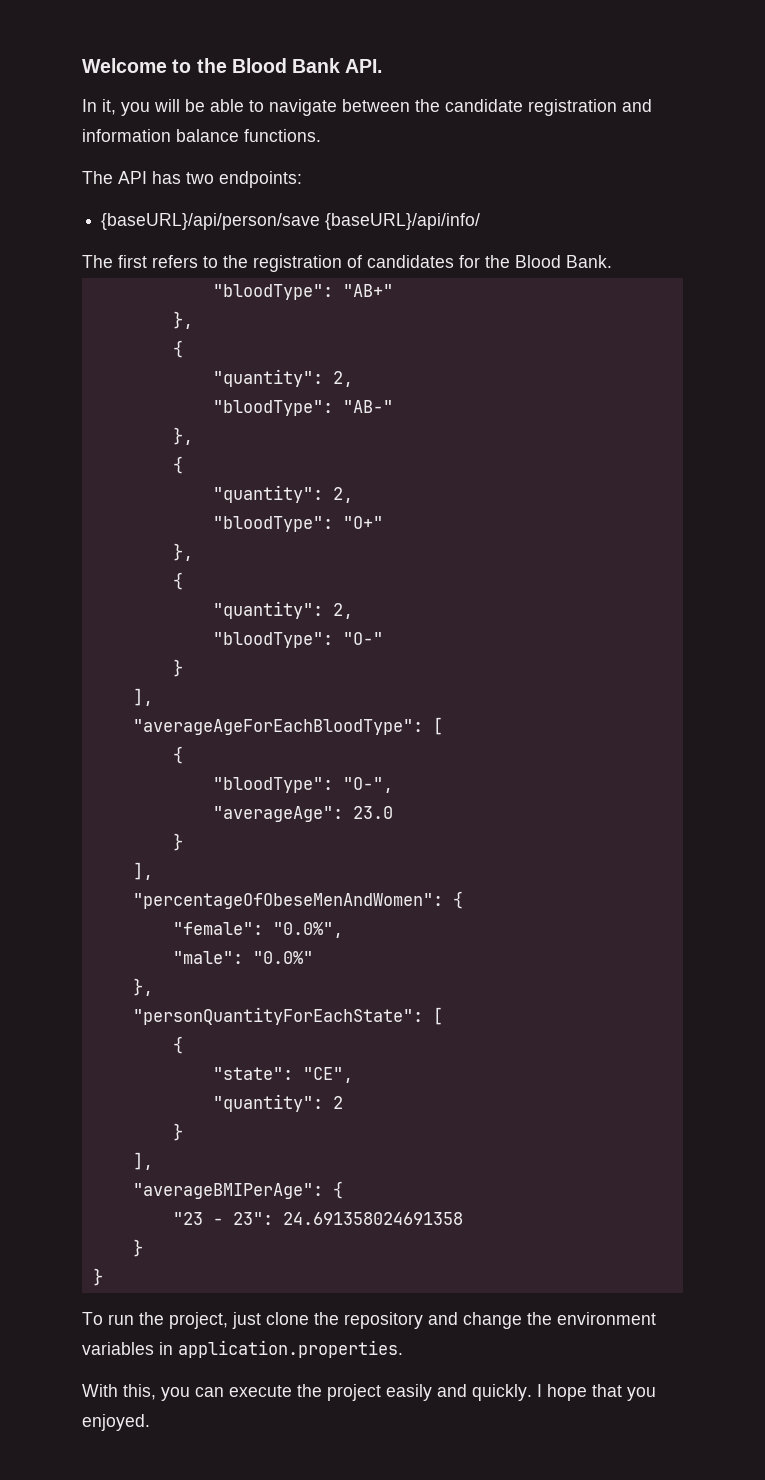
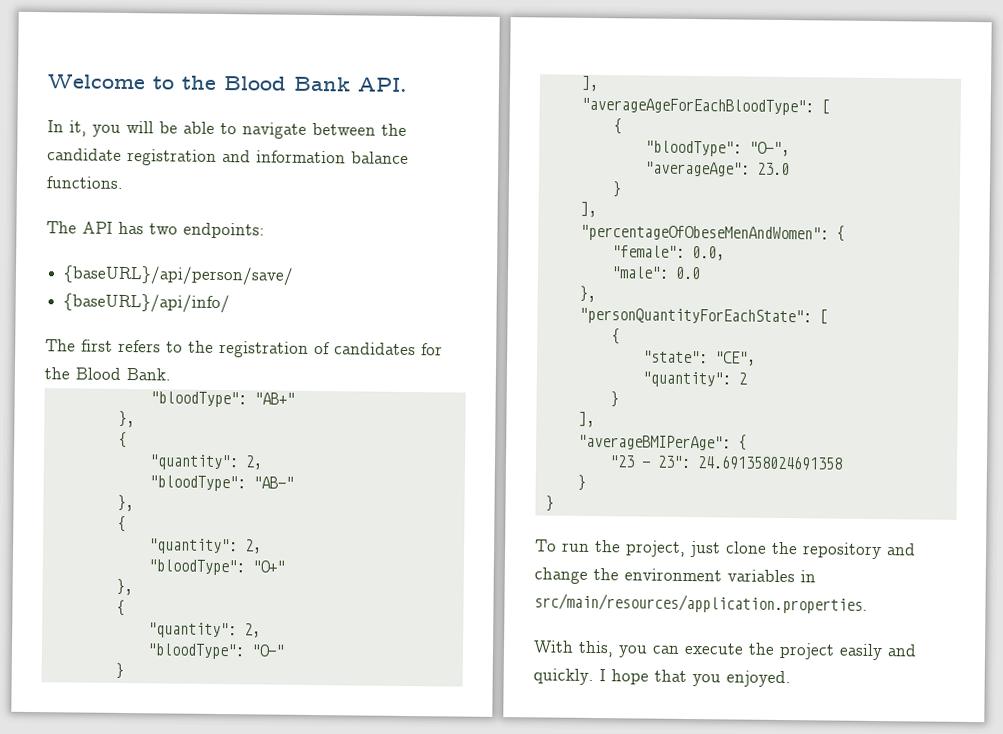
- {baseURL}/api/person/save {baseURL}/api/info/
+ {baseURL}/api/person/save/
+ {baseURL}/api/info/
- "female": "0.0%",
+ "female": 0.0,
- "male": "0.0%"
+ "male": 0.0
- To run the project, just clone the repository and change the environment variables in application.properties.
+ To run the project, just clone the repository and change the environment variables in src/main/resources/application.properties.

